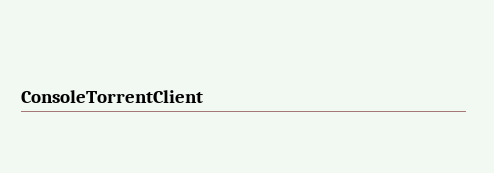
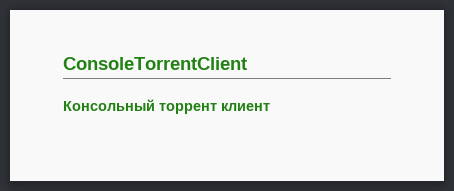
+ Консольный торрент клиент

